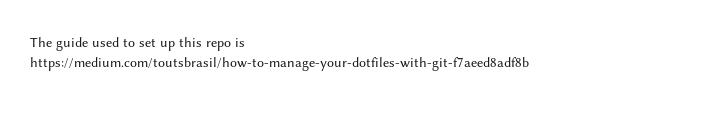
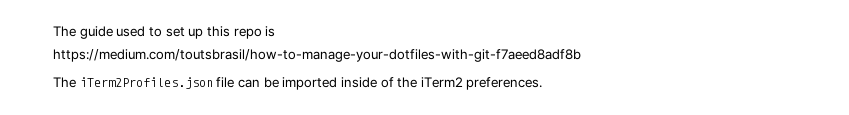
+ The iTerm2Profiles.json file can be imported inside of the iTerm2 preferences.

